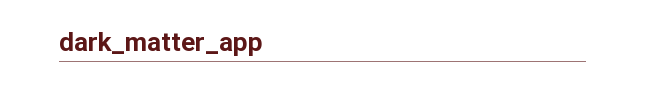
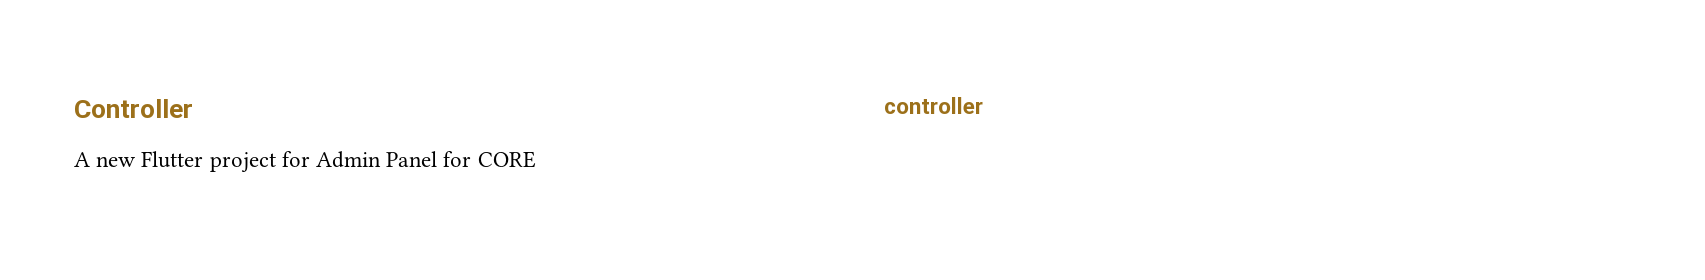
- dark_matter_app
+ Controller
+ A new Flutter project for Admin Panel for CORE
+ controller

